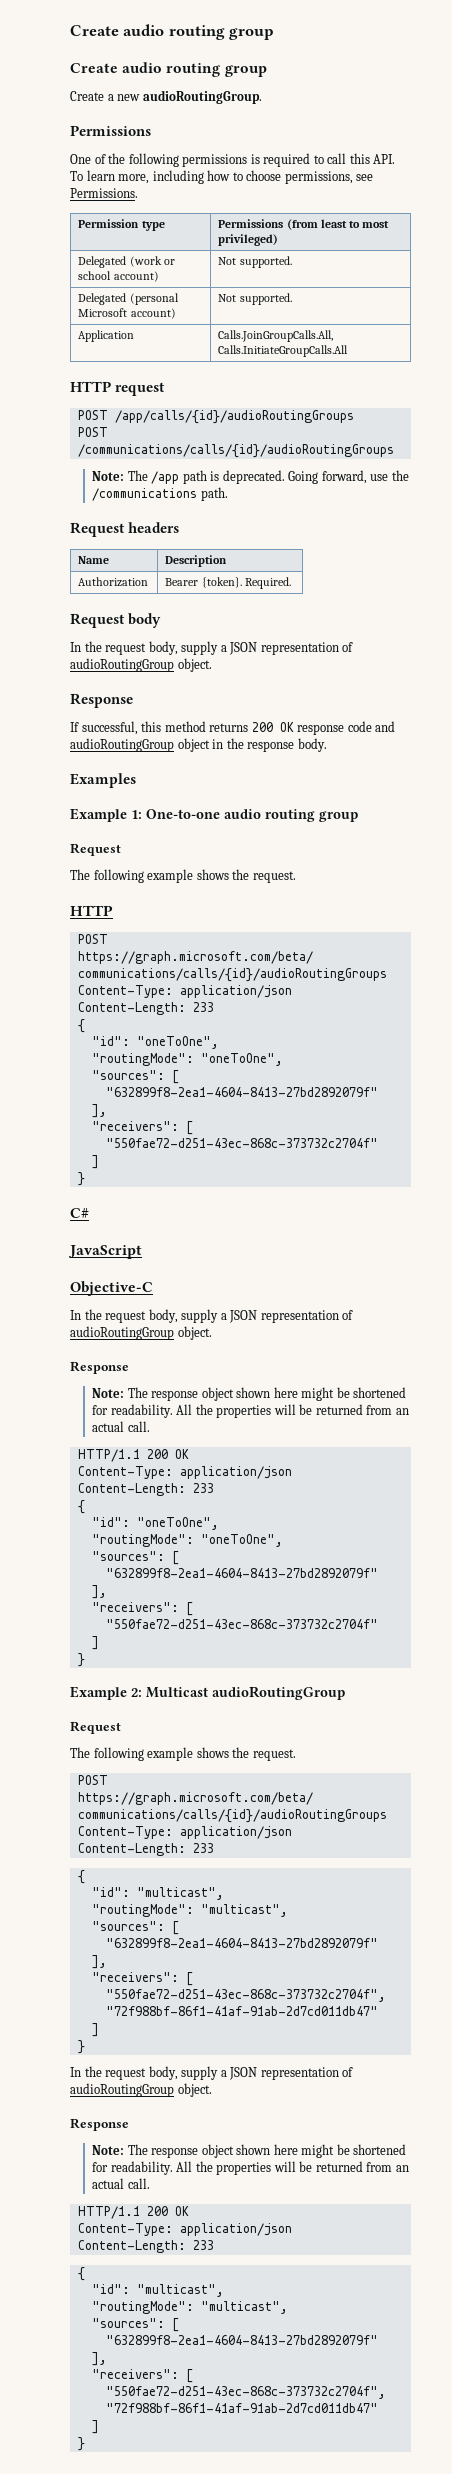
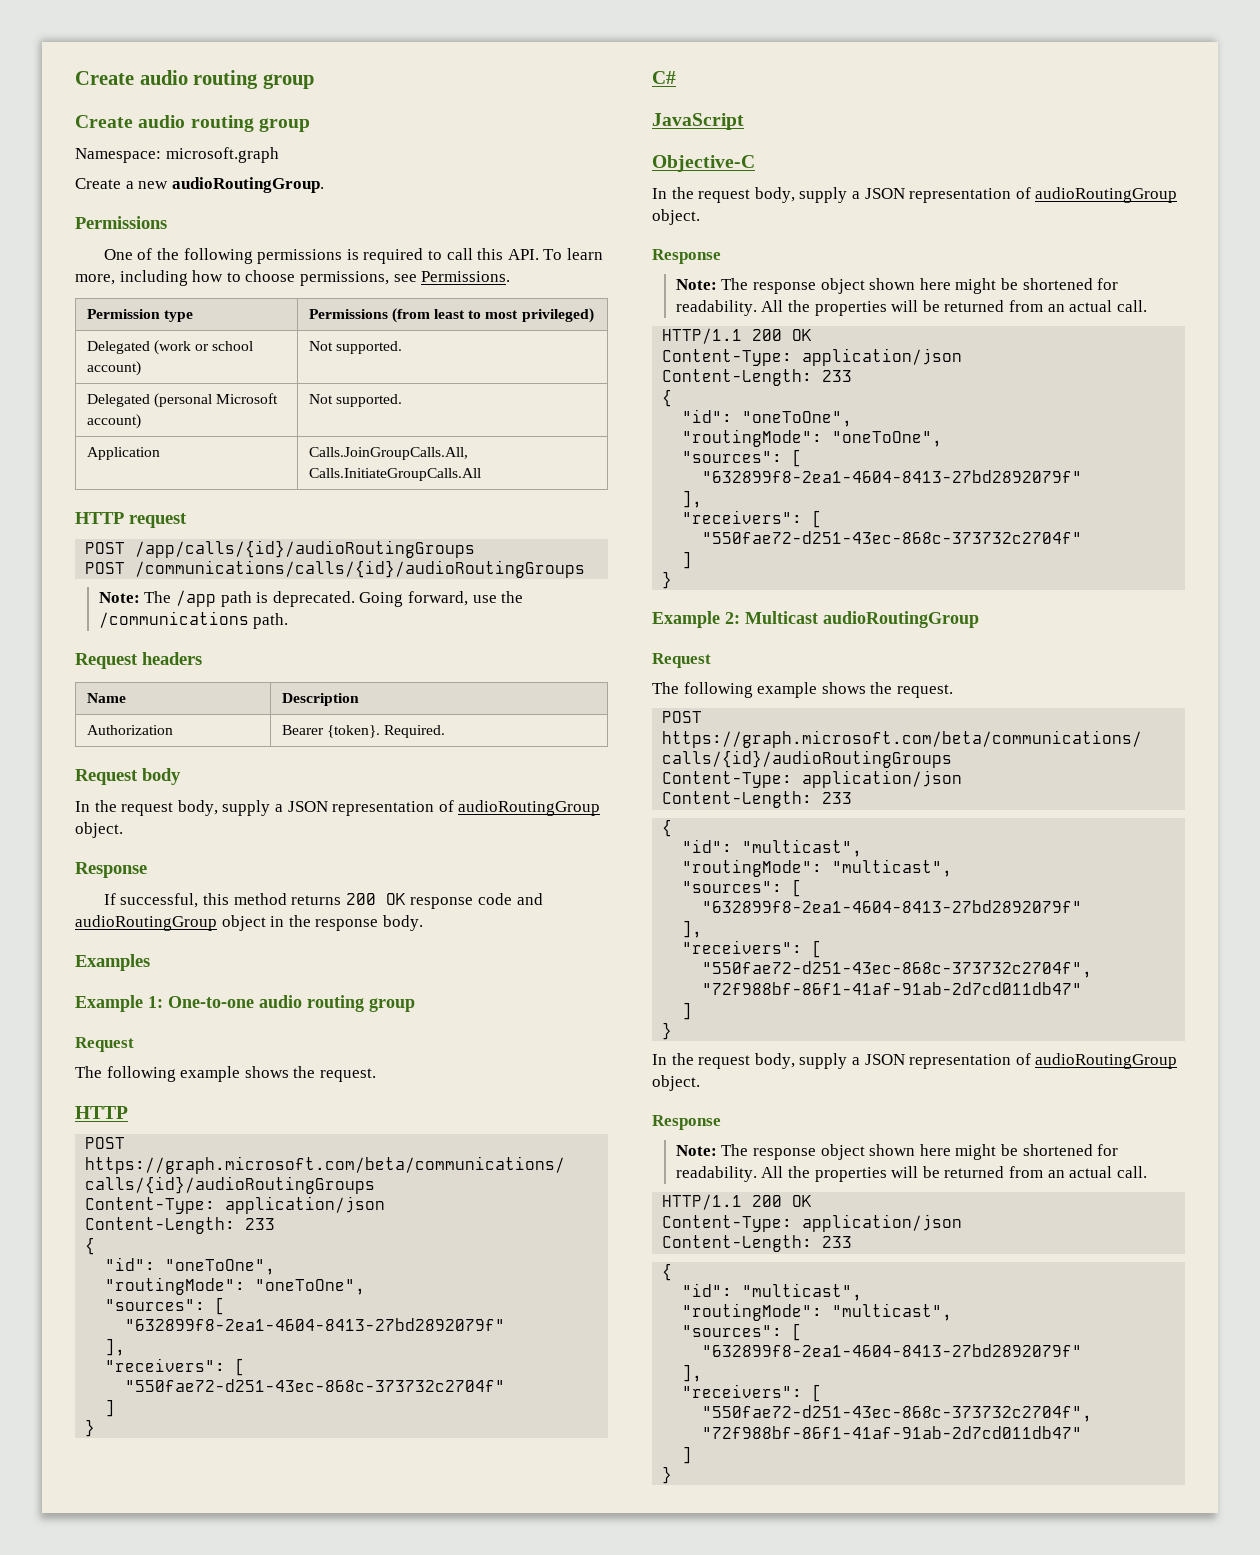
+ Namespace: microsoft.graph

